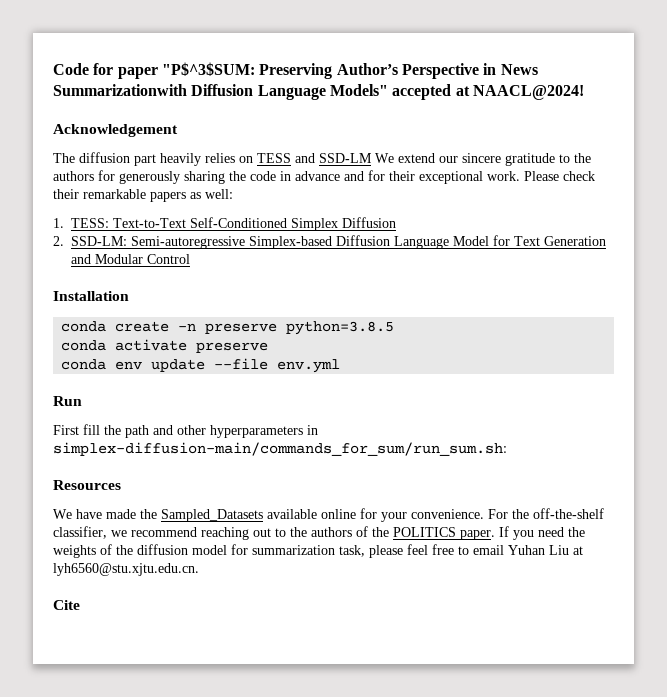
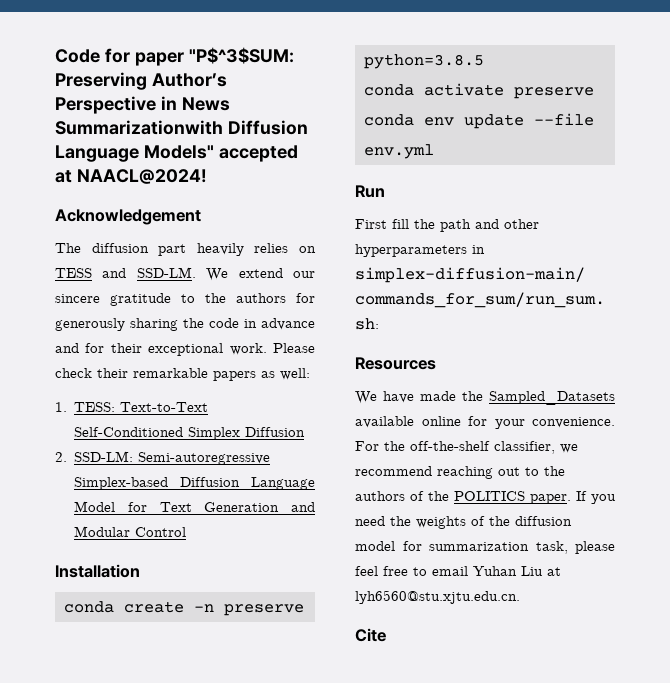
- The diffusion part heavily relies on TESS and SSD-LM We extend our sincere gratitude to the authors for generously sharing the code in advance and for their exceptional work.
+ The diffusion part heavily relies on TESS and SSD-LM. We extend our sincere gratitude to the authors for generously sharing the code in advance and for their exceptional work.

